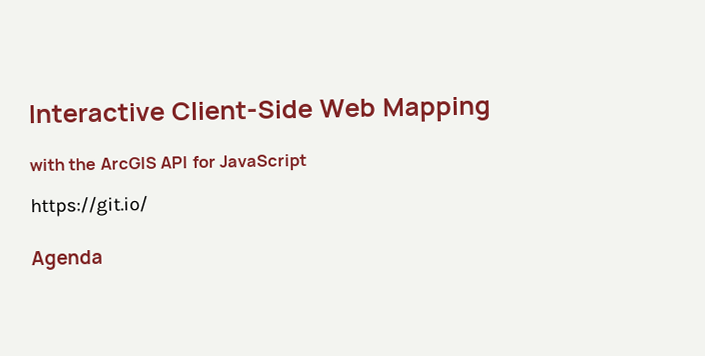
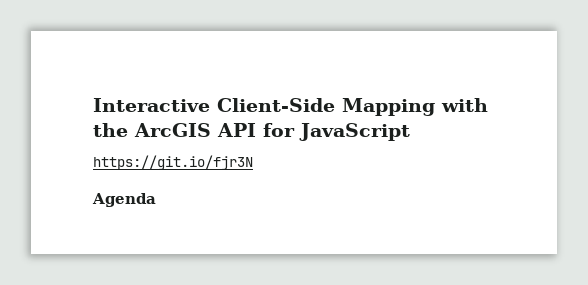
- Interactive Client-Side Web Mapping
- with the ArcGIS API for JavaScript
+ Interactive Client-Side Mapping with the ArcGIS API for JavaScript
- https://git.io/
+ https://git.io/fjr3N

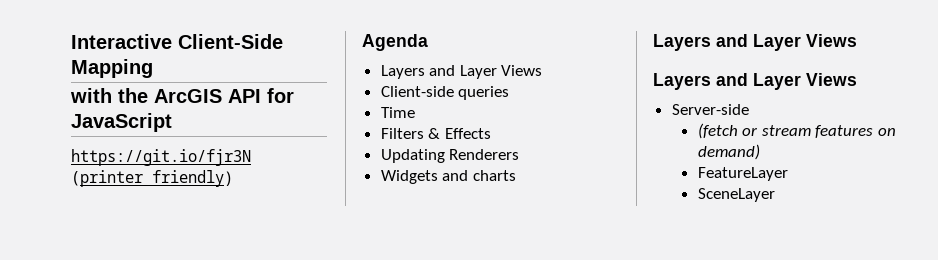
- Interactive Client-Side Mapping with the ArcGIS API for JavaScript
+ Interactive Client-Side Mapping
+ with the ArcGIS API for JavaScript
- https://git.io/fjr3N
+ https://git.io/fjr3N (printer friendly)
  Agenda
+ Layers and Layer Views
+ Client-side queries
+ Time
+ Filters & Effects
+ Updating Renderers
+ Widgets and charts
+ Layers and Layer Views
+ Layers and Layer Views
+ Server-side
+ (fetch or stream features on demand)
+ FeatureLayer
+ SceneLayer

